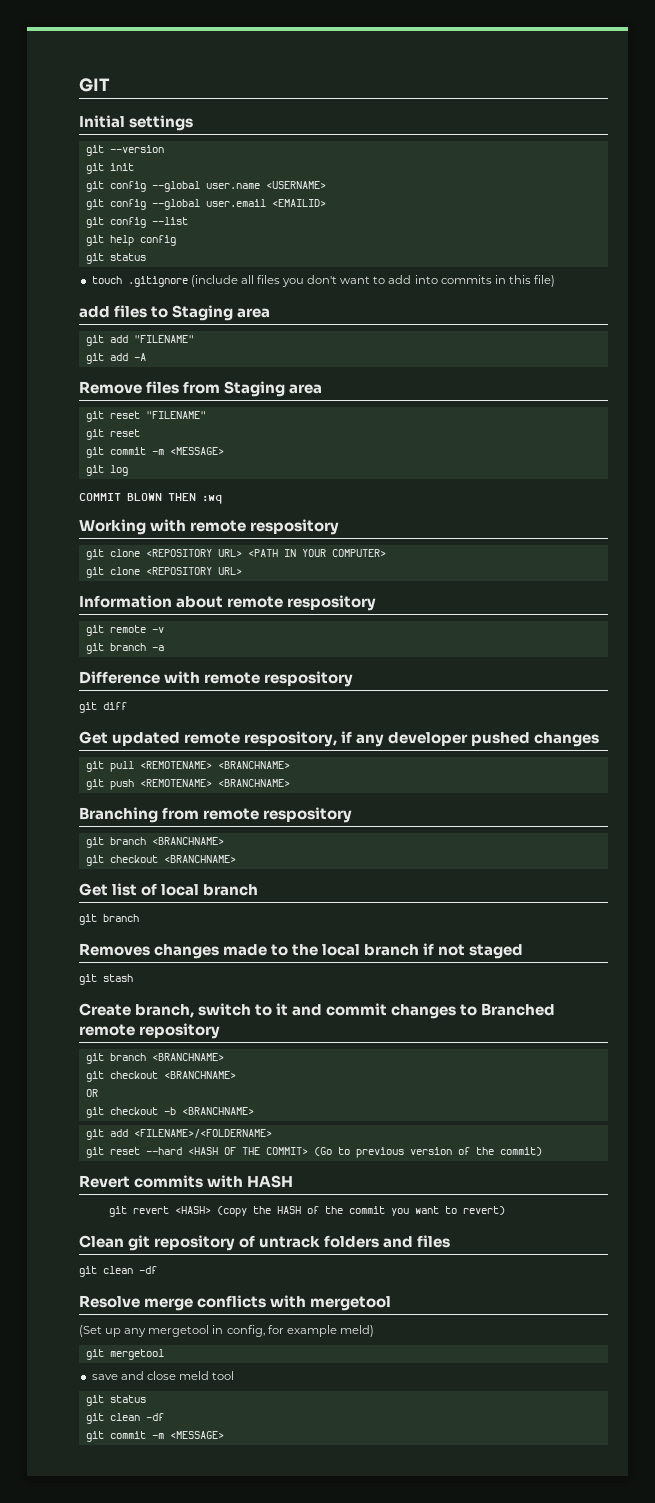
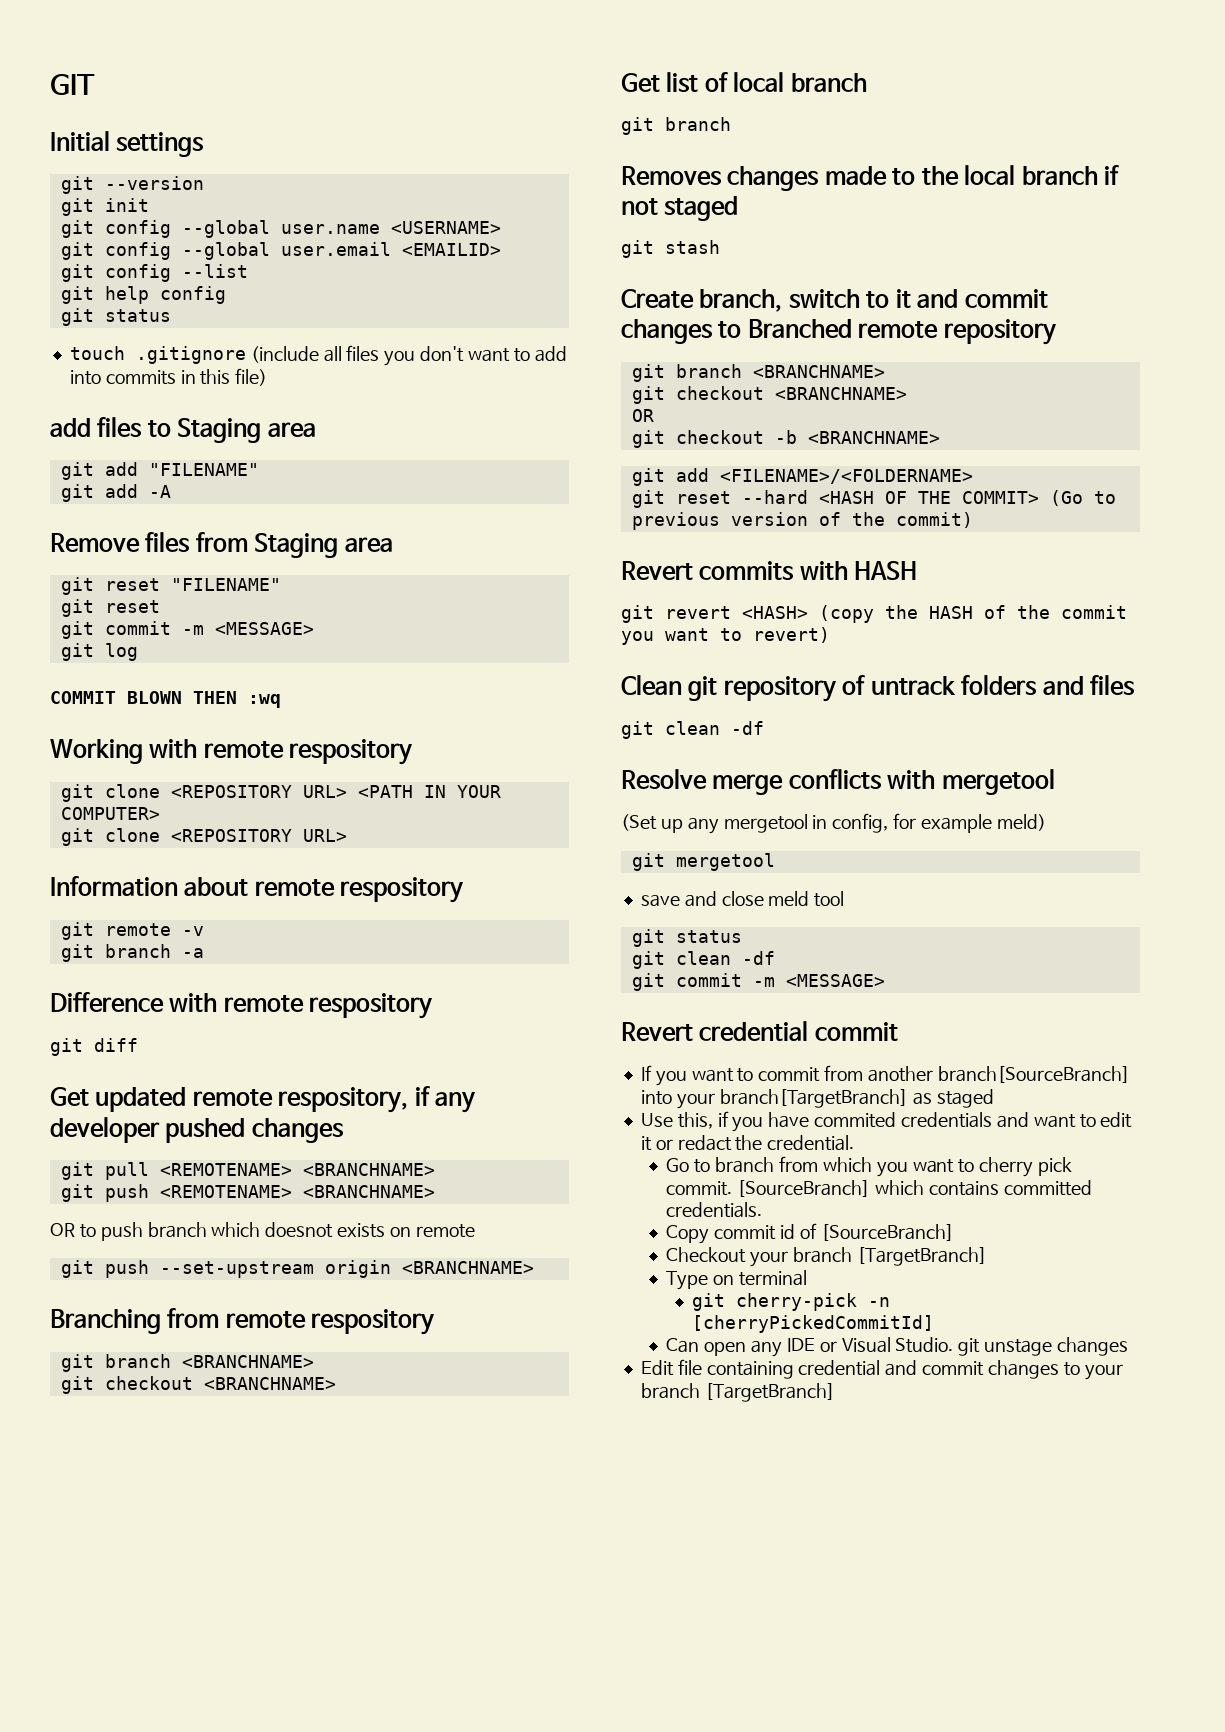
+ OR to push branch which doesnot exists on remote
+ git push --set-upstream origin <BRANCHNAME>
+ Revert credential commit
+ If you want to commit from another branch[SourceBranch] into your branch[TargetBranch] as staged
+ Use this, if you have commited credentials and want to edit it or redact the credential.
+ Go to branch from which you want to cherry pick commit. [SourceBranch] which contains committed credentials.
+ Copy commit id of [SourceBranch]
+ Checkout your branch [TargetBranch]
+ Type on terminal
+ git cherry-pick -n [cherryPickedCommitId]
+ Can open any IDE or Visual Studio. git unstage changes
+ Edit file containing credential and commit changes to your branch [TargetBranch]

